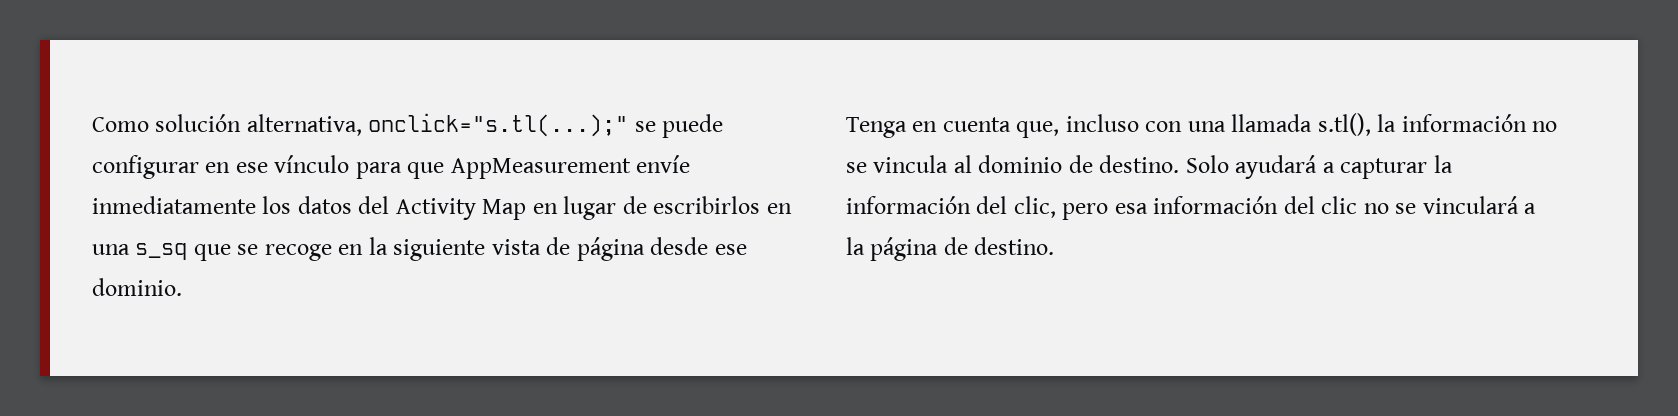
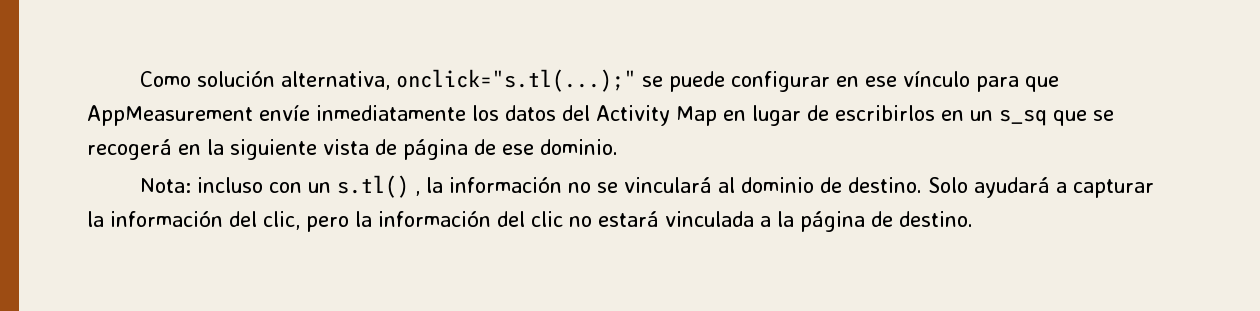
- Como solución alternativa, onclick="s.tl(...);" se puede configurar en ese vínculo para que AppMeasurement envíe inmediatamente los datos del Activity Map en lugar de escribirlos en una s_sq que se recoge en la siguiente vista de página desde ese dominio.
+ Como solución alternativa, onclick="s.tl(...);" se puede configurar en ese vínculo para que AppMeasurement envíe inmediatamente los datos del Activity Map en lugar de escribirlos en un s_sq que se recogerá en la siguiente vista de página de ese dominio.
- Tenga en cuenta que, incluso con una llamada s.tl(), la información no se vincula al dominio de destino.
+ Nota: incluso con un s.tl() , la información no se vinculará al dominio de destino.
- Solo ayudará a capturar la información del clic, pero esa información del clic no se vinculará a la página de destino.
+ Solo ayudará a capturar la información del clic, pero la información del clic no estará vinculada a la página de destino.

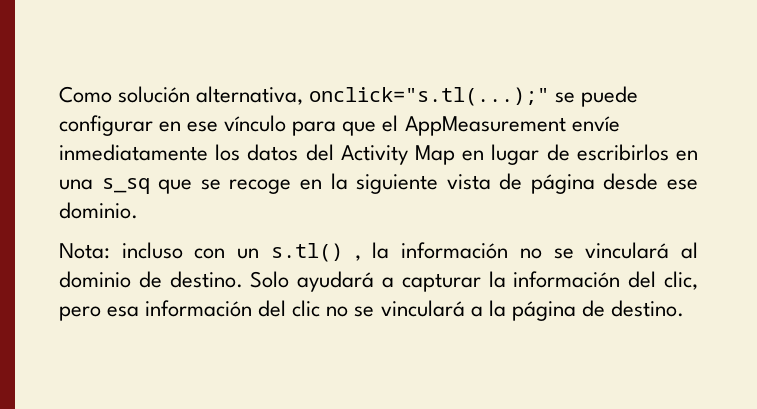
- Como solución alternativa, onclick="s.tl(...);" se puede configurar en ese vínculo para que AppMeasurement envíe inmediatamente los datos del Activity Map en lugar de escribirlos en un s_sq que se recogerá en la siguiente vista de página de ese dominio.
+ Como solución alternativa, onclick="s.tl(...);" se puede configurar en ese vínculo para que el AppMeasurement envíe inmediatamente los datos del Activity Map en lugar de escribirlos en una s_sq que se recoge en la siguiente vista de página desde ese dominio.
- Solo ayudará a capturar la información del clic, pero la información del clic no estará vinculada a la página de destino.
+ Solo ayudará a capturar la información del clic, pero esa información del clic no se vinculará a la página de destino.

